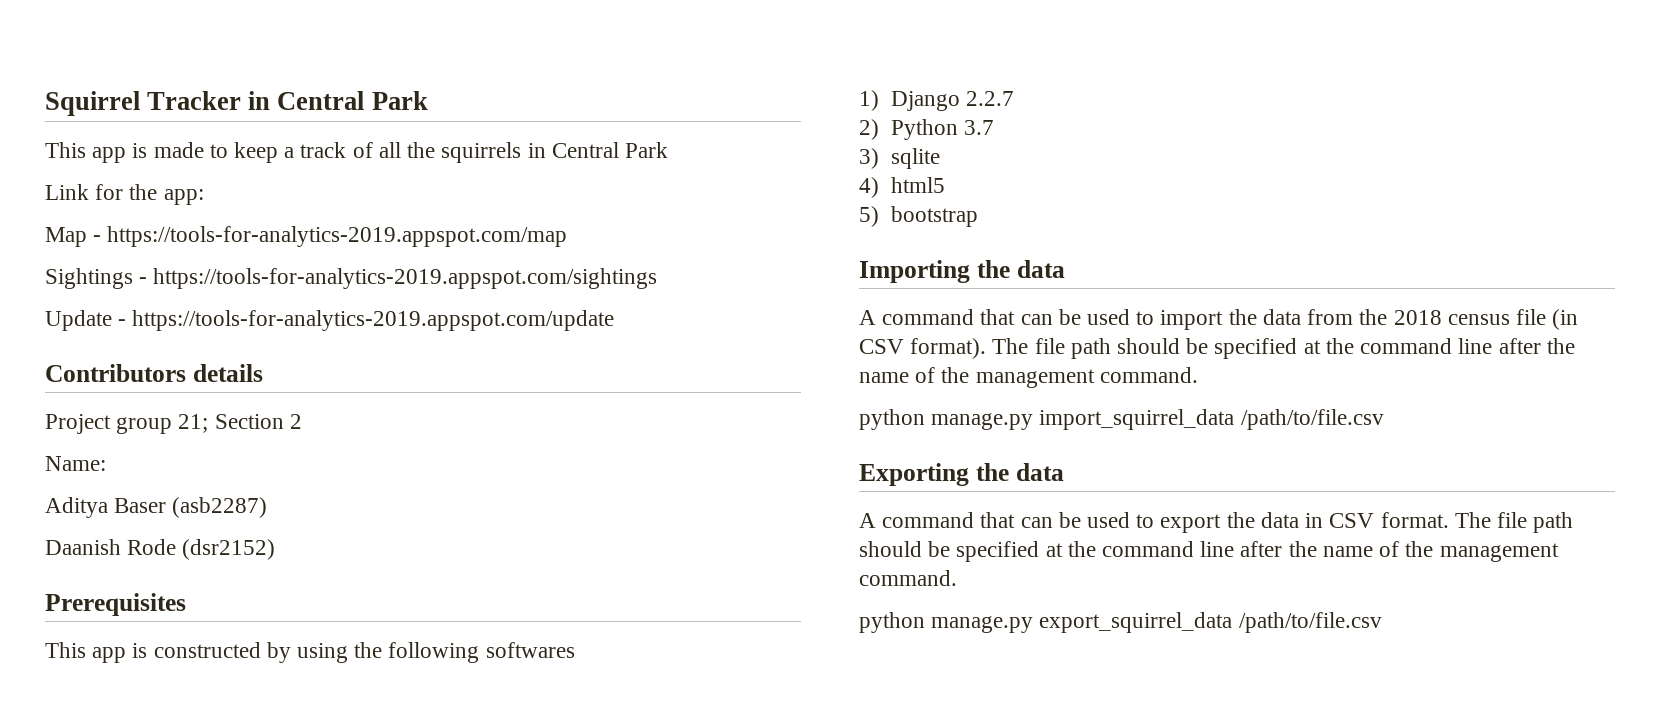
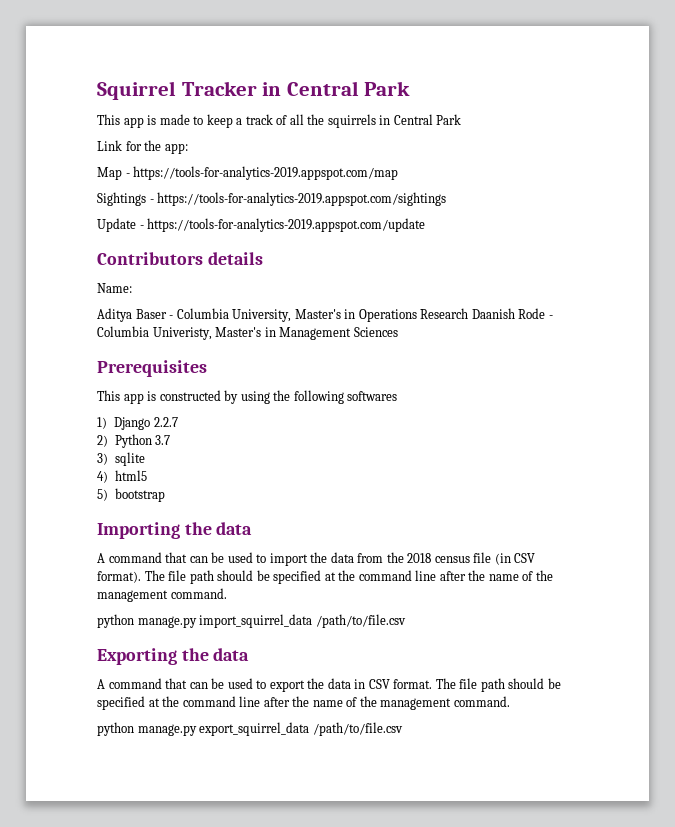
- Project group 21; Section 2
  Name:
- Aditya Baser (asb2287)
- Daanish Rode (dsr2152)
+ Aditya Baser - Columbia University, Master's in Operations Research Daanish Rode - Columbia Univeristy, Master's in Management Sciences

